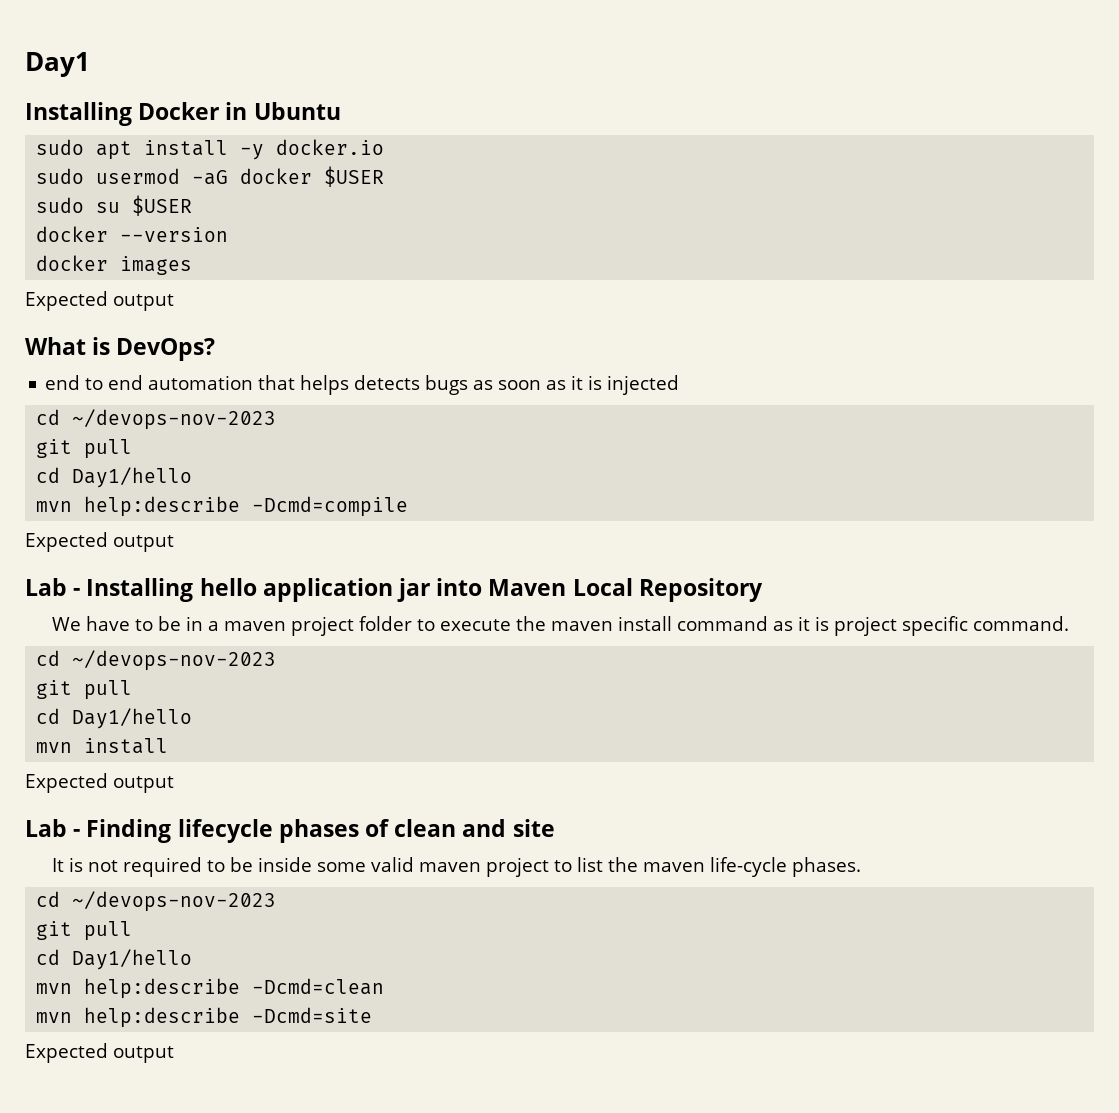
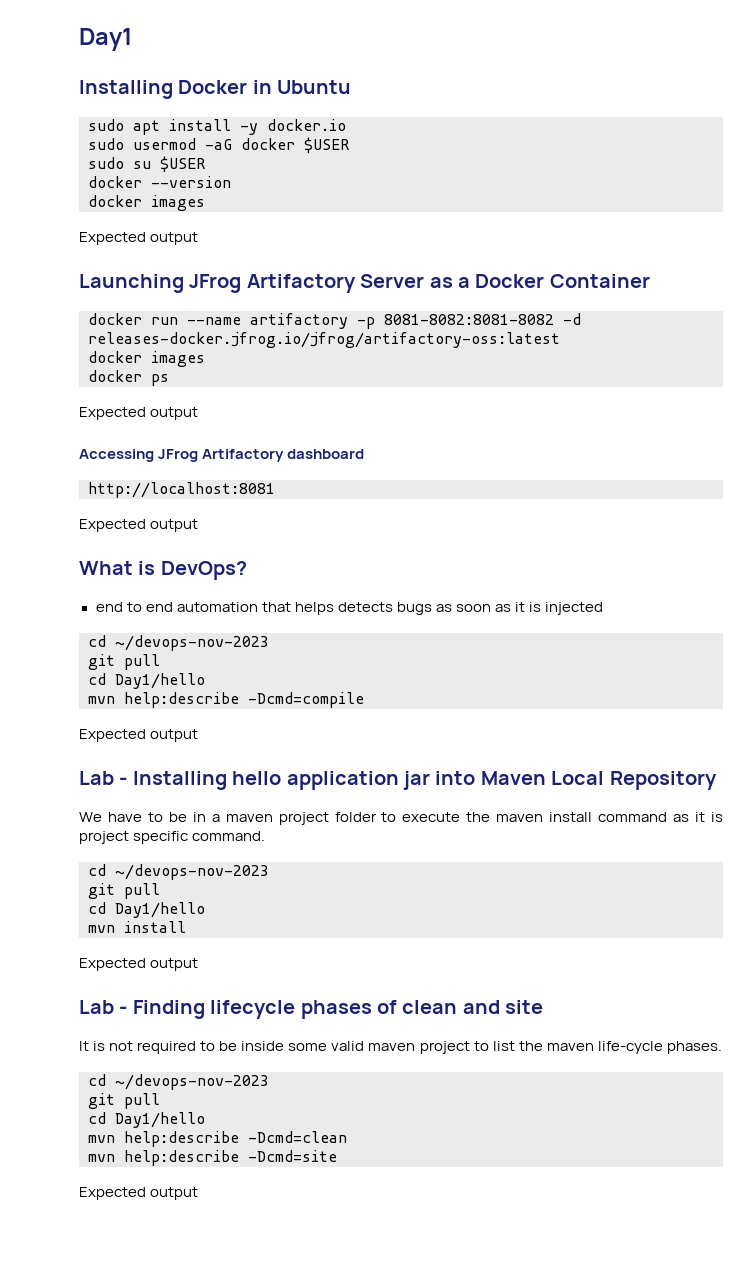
+ Launching JFrog Artifactory Server as a Docker Container
+ docker run --name artifactory -p 8081-8082:8081-8082 -d releases-docker.jfrog.io/jfrog/artifactory-oss:latest
+ docker images
+ docker ps
+ Expected output
+ Accessing JFrog Artifactory dashboard
+ http://localhost:8081
+ Expected output

